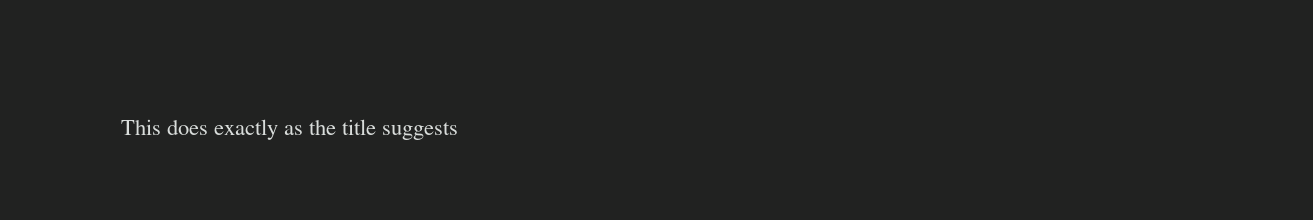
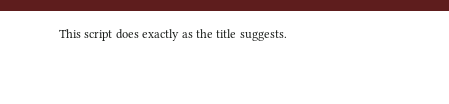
- This does exactly as the title suggests
+ This script does exactly as the title suggests.

